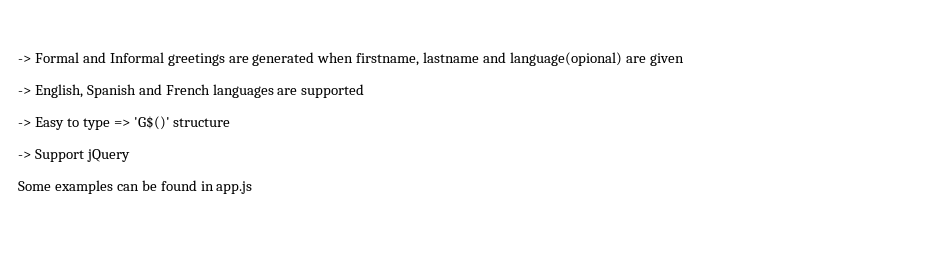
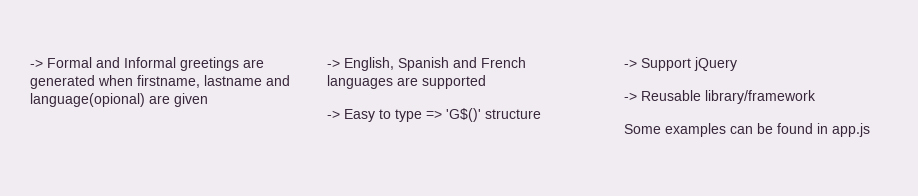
+ -> Reusable library/framework

